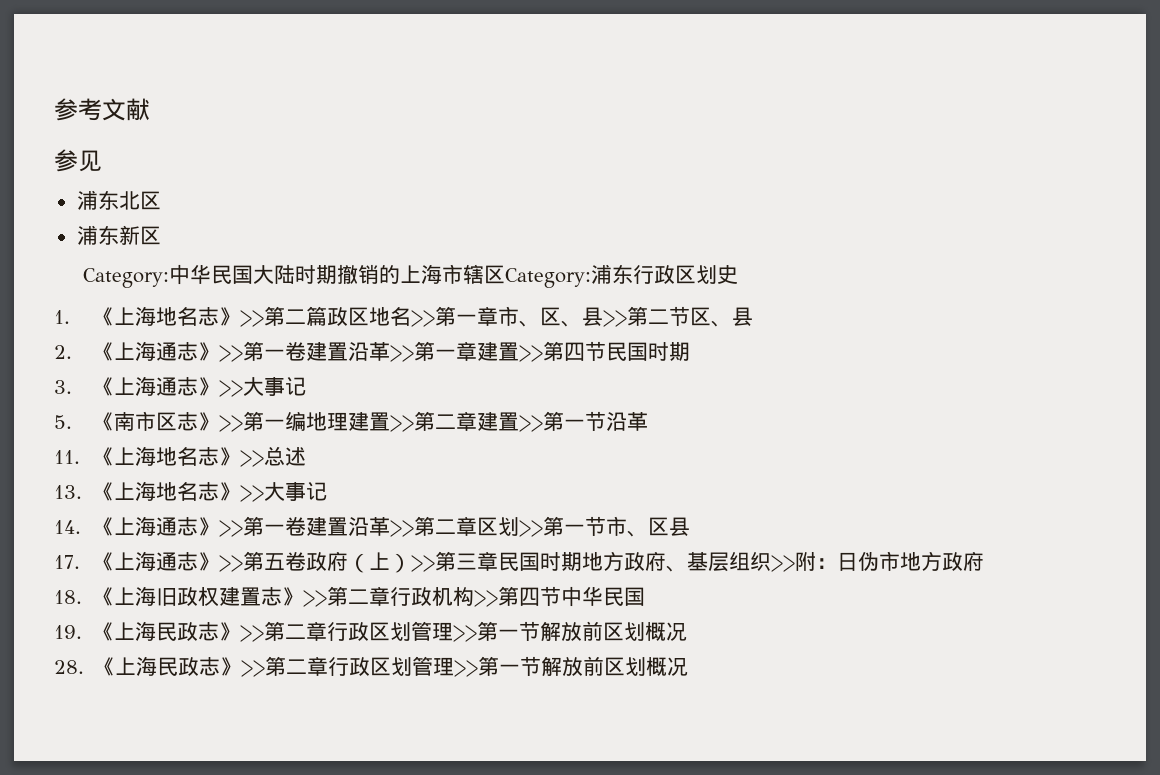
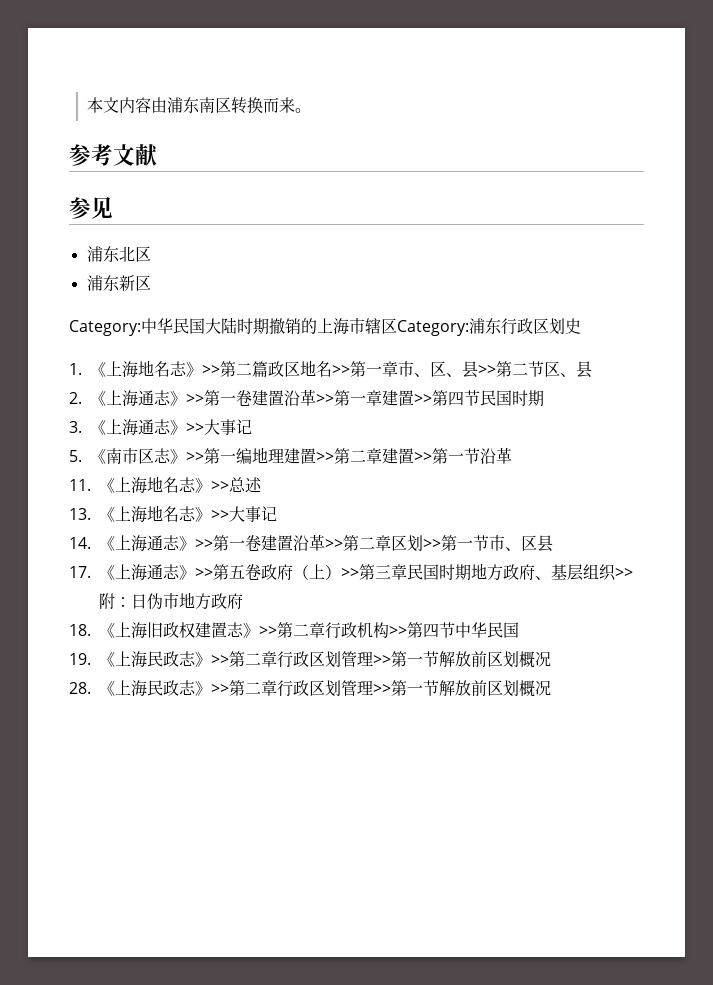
+ 本文内容由浦东南区转换而来。

